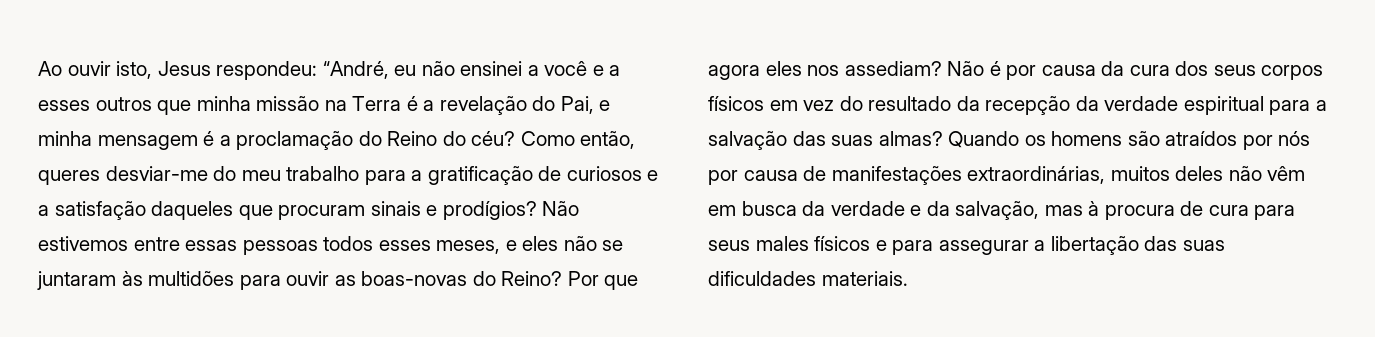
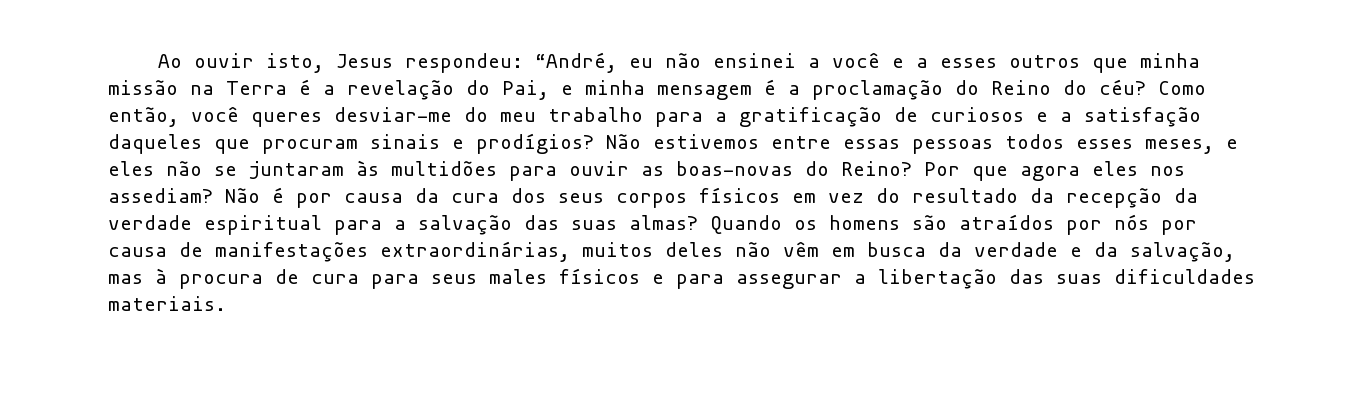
- Como então, queres desviar-me do meu trabalho para a gratificação de curiosos e a satisfação daqueles que procuram sinais e prodígios?
+ Como então, você queres desviar-me do meu trabalho para a gratificação de curiosos e a satisfação daqueles que procuram sinais e prodígios?

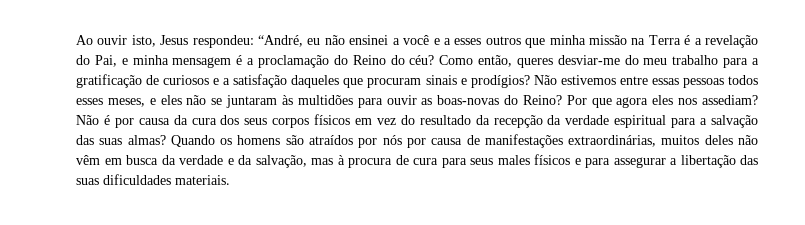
- Como então, você queres desviar-me do meu trabalho para a gratificação de curiosos e a satisfação daqueles que procuram sinais e prodígios?
+ Como então, queres desviar-me do meu trabalho para a gratificação de curiosos e a satisfação daqueles que procuram sinais e prodígios?

